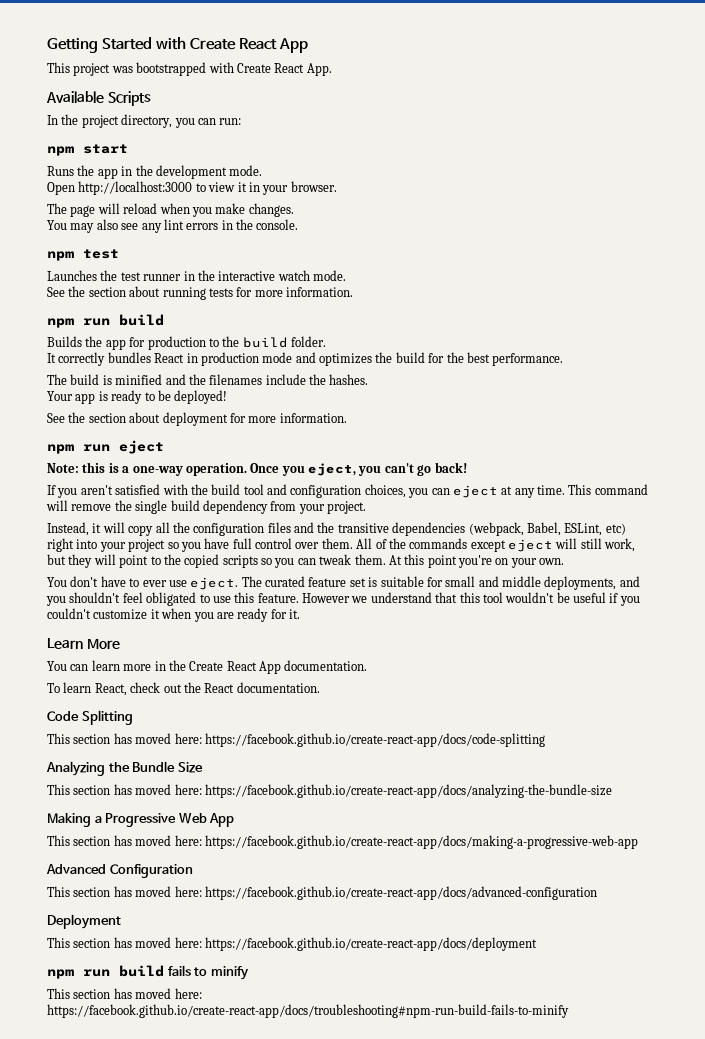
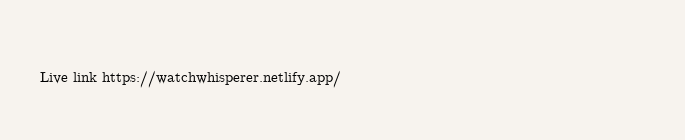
- Getting Started with Create React App
- This project was bootstrapped with Create React App.
- Available Scripts
- In the project directory, you can run:
- npm start
- Runs the app in the development mode.
- Open http://localhost:3000 to view it in your browser.
- The page will reload when you make changes.
- You may also see any lint errors in the console.
- npm test
- Launches the test runner in the interactive watch mode.
- See the section about running tests for more information.
- npm run build
- Builds the app for production to the build folder.
- It correctly bundles React in production mode and optimizes the build for the best performance.
- The build is minified and the filenames include the hashes.
- Your app is ready to be deployed!
- See the section about deployment for more information.
- npm run eject
- Note: this is a one-way operation. Once you eject, you can't go back!
- If you aren't satisfied with the build tool and configuration choices, you can eject at any time. This command will remove the single build dependency from your project.
- Instead, it will copy all the configuration files and the transitive dependencies (webpack, Babel, ESLint, etc) right into your project so you have full control over them. All of the commands except eject will still work, but they will point to the copied scripts so you can tweak them. At this point you're on your own.
- You don't have to ever use eject. The curated feature set is suitable for small and middle deployments, and you shouldn't feel obligated to use this feature. However we understand that this tool wouldn't be useful if you couldn't customize it when you are ready for it.
- Learn More
- You can learn more in the Create React App documentation.
- To learn React, check out the React documentation.
- Code Splitting
- This section has moved here: https://facebook.github.io/create-react-app/docs/code-splitting
- Analyzing the Bundle Size
- This section has moved here: https://facebook.github.io/create-react-app/docs/analyzing-the-bundle-size
- Making a Progressive Web App
- This section has moved here: https://facebook.github.io/create-react-app/docs/making-a-progressive-web-app
- Advanced Configuration
- This section has moved here: https://facebook.github.io/create-react-app/docs/advanced-configuration
- Deployment
- This section has moved here: https://facebook.github.io/create-react-app/docs/deployment
- npm run build fails to minify
- This section has moved here: https://facebook.github.io/create-react-app/docs/troubleshooting#npm-run-build-fails-to-minify
+ Live link https://watchwhisperer.netlify.app/

